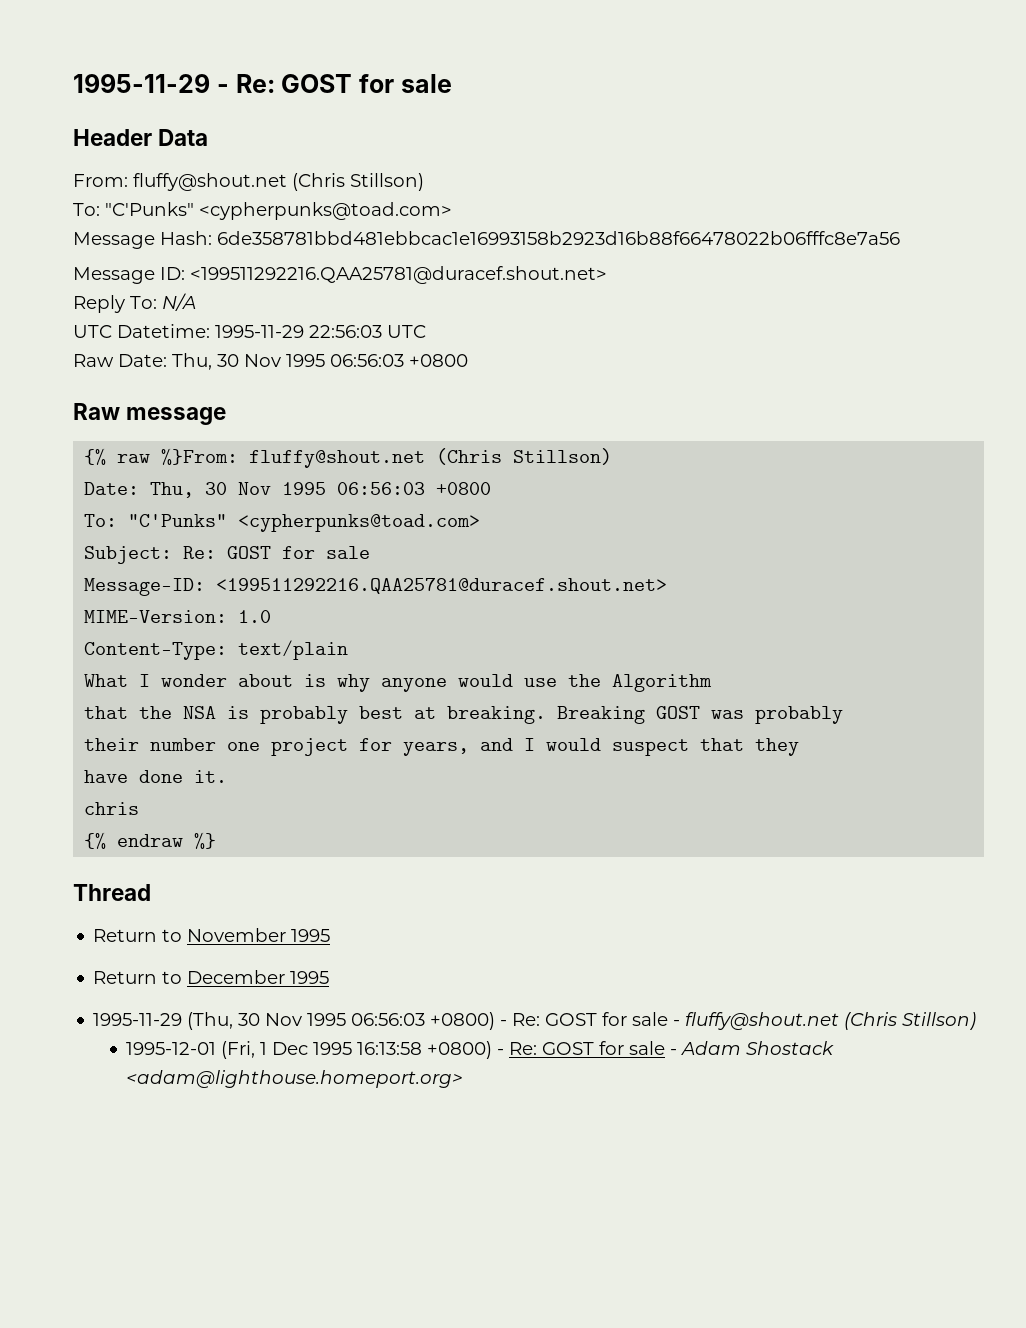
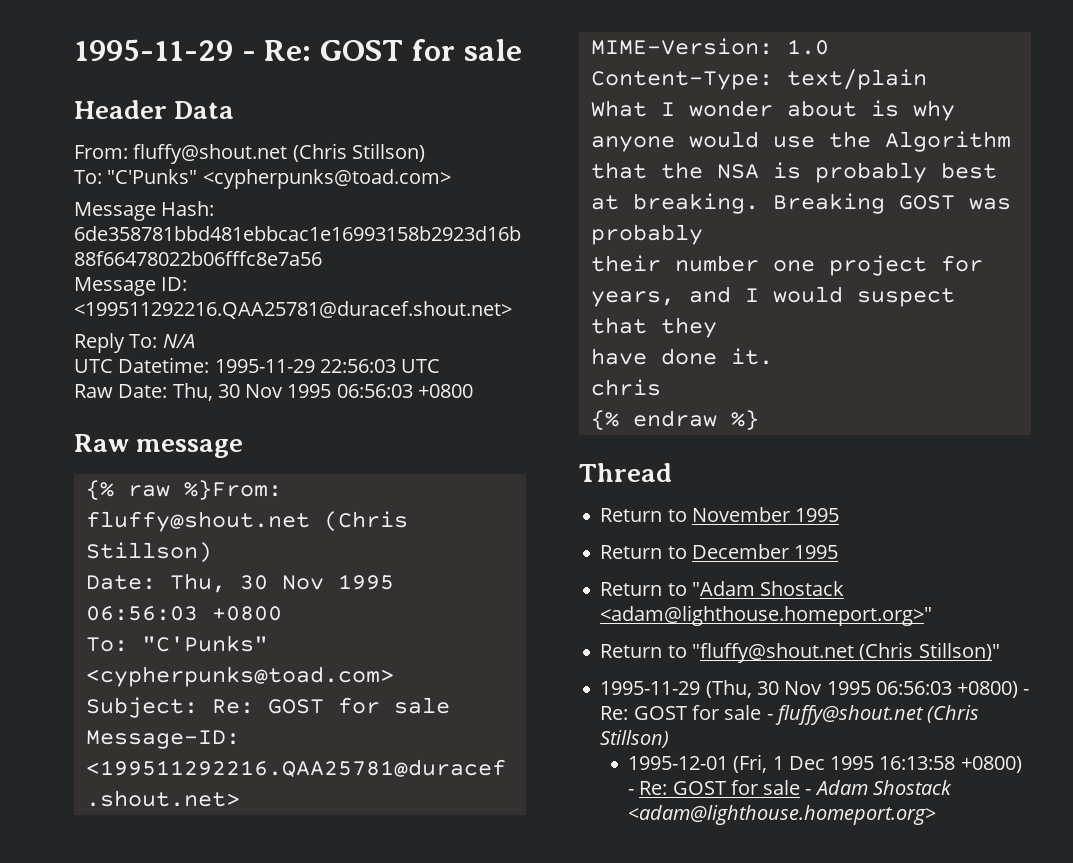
+ Return to "Adam Shostack <adam@lighthouse.homeport.org>"
+ Return to "fluffy@shout.net (Chris Stillson)"

